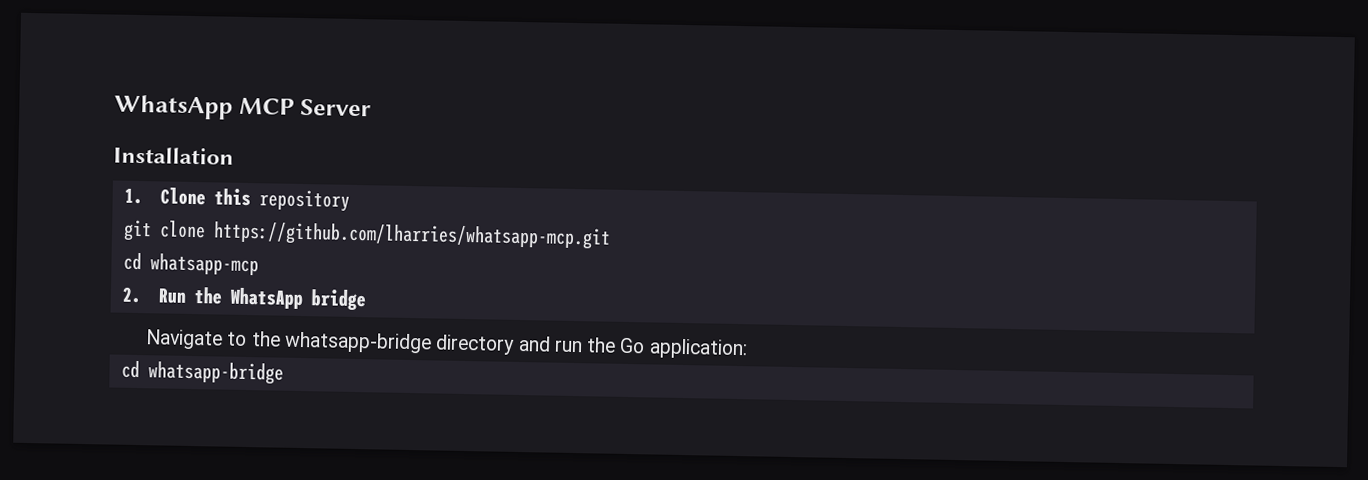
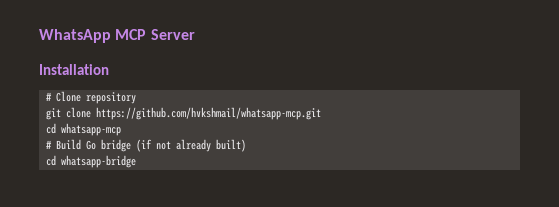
- 1. Clone this repository
+ # Clone repository
- git clone https://github.com/lharries/whatsapp-mcp.git
+ git clone https://github.com/hvkshmail/whatsapp-mcp.git
- 2. Run the WhatsApp bridge
- Navigate to the whatsapp-bridge directory and run the Go application:
+ # Build Go bridge (if not already built)

